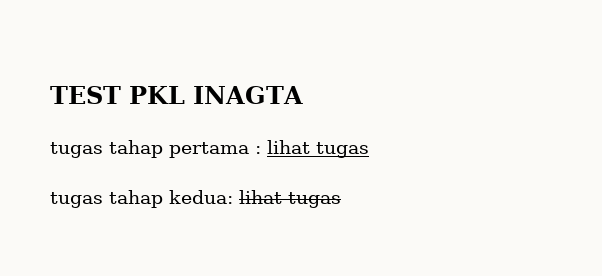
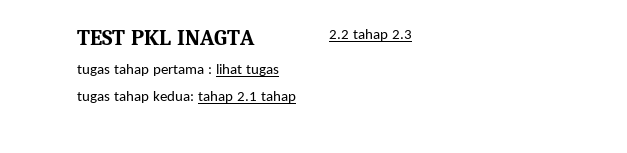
- tugas tahap kedua: lihat tugas
+ tugas tahap kedua: tahap 2.1 tahap 2.2 tahap 2.3

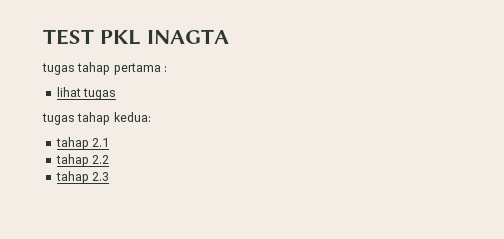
- tugas tahap pertama : lihat tugas
+ tugas tahap pertama :
+ lihat tugas
- tugas tahap kedua: tahap 2.1 tahap 2.2 tahap 2.3
+ tugas tahap kedua:
+ tahap 2.1
+ tahap 2.2
+ tahap 2.3

